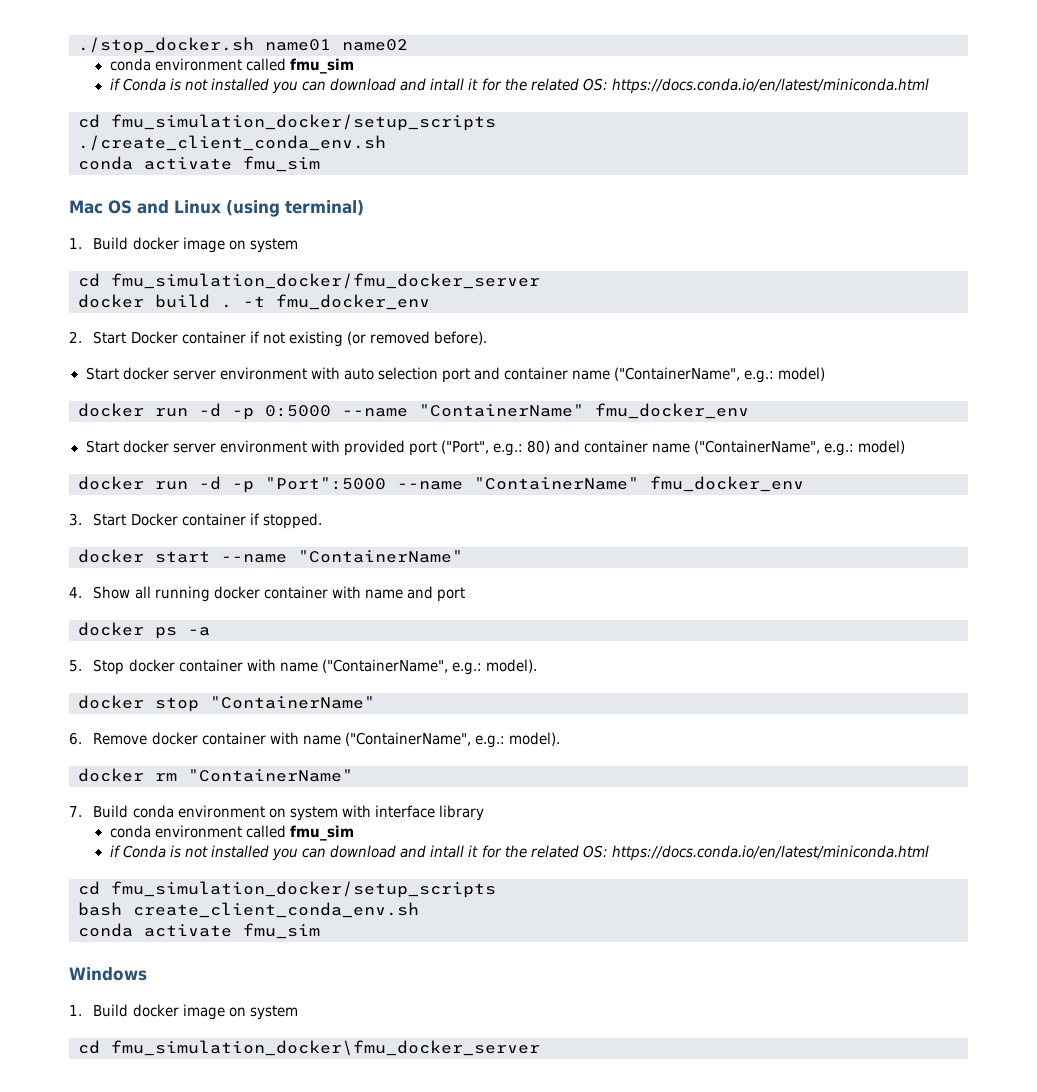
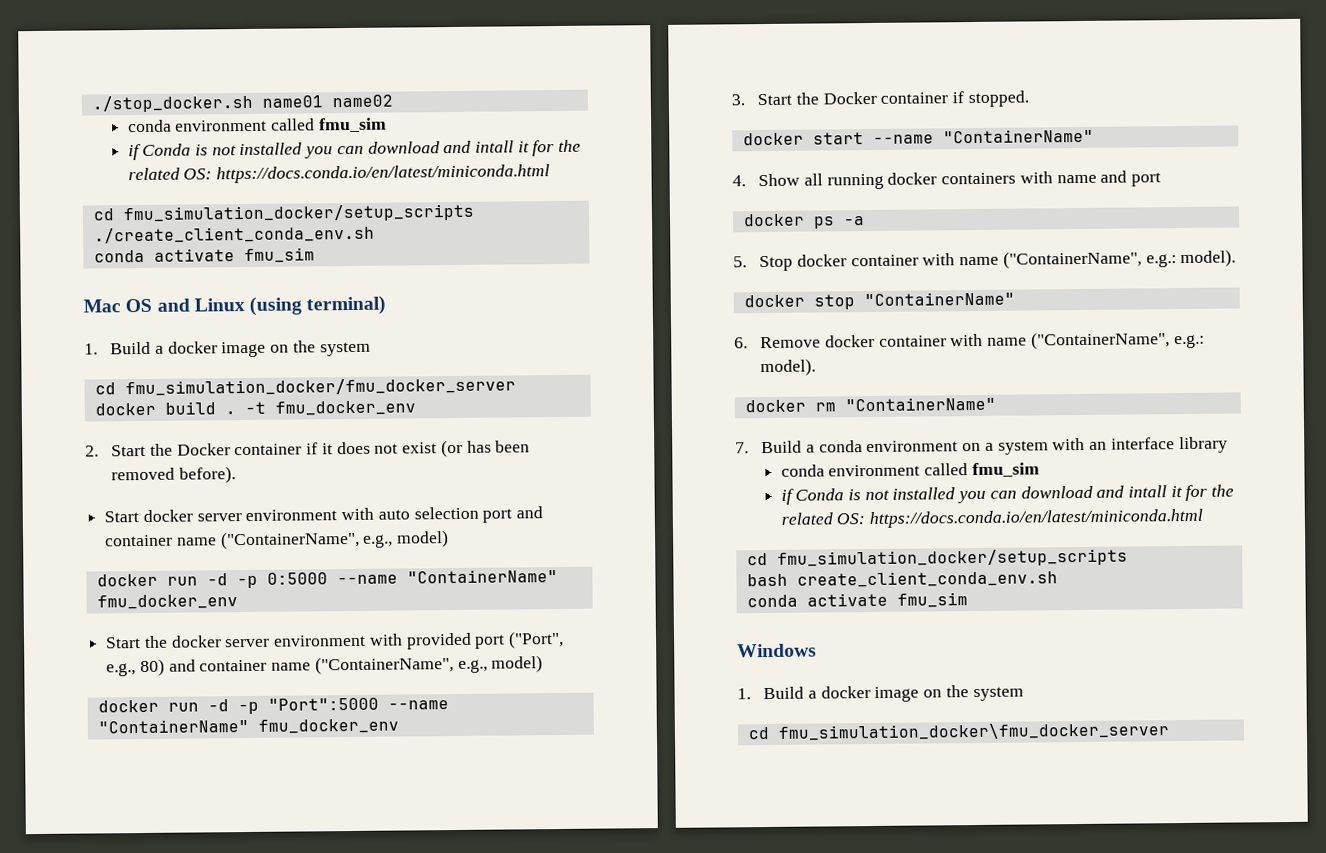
  Mac OS and Linux (using terminal)
- 1. Build docker image on system
+ 1. Build a docker image on the system
- 2. Start Docker container if not existing (or removed before).
+ 2. Start the Docker container if it does not exist (or has been removed before).
- Start docker server environment with auto selection port and container name ("ContainerName", e.g.: model)
+ Start docker server environment with auto selection port and container name ("ContainerName", e.g., model)
- Start docker server environment with provided port ("Port", e.g.: 80) and container name ("ContainerName", e.g.: model)
+ Start the docker server environment with provided port ("Port", e.g., 80) and container name ("ContainerName", e.g., model)
- 3. Start Docker container if stopped.
+ 3. Start the Docker container if stopped.
- 4. Show all running docker container with name and port
+ 4. Show all running docker containers with name and port
- 7. Build conda environment on system with interface library
+ 7. Build a conda environment on a system with an interface library
  Windows
- 1. Build docker image on system
+ 1. Build a docker image on the system

